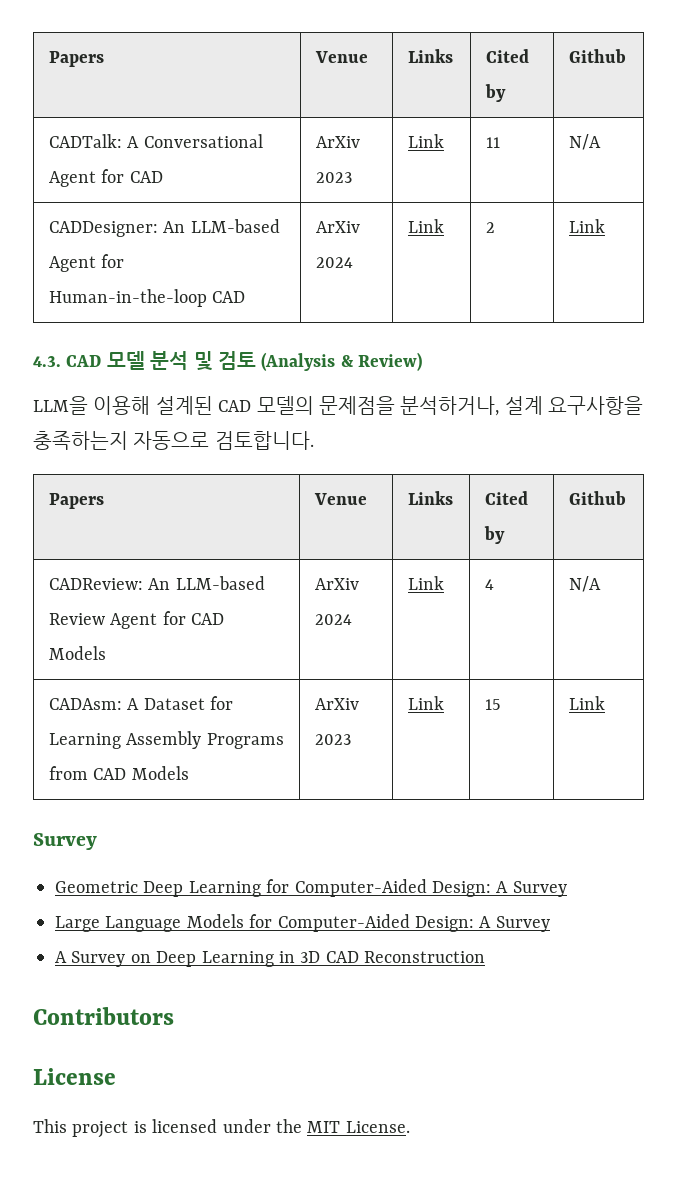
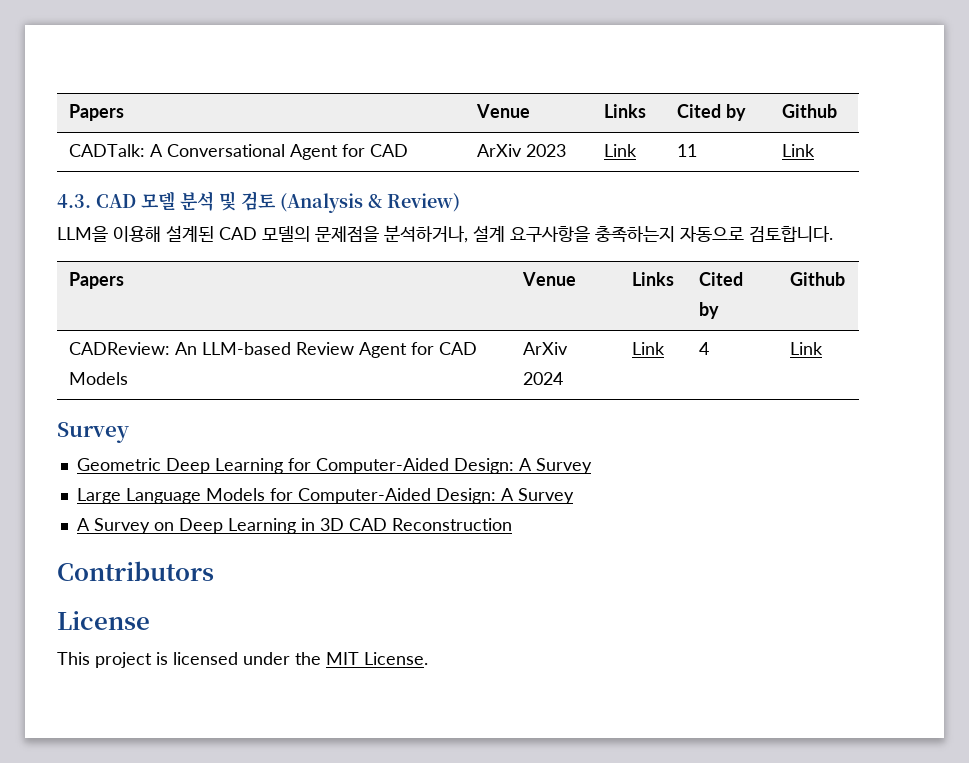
- CADTalk: A Conversational Agent for CAD | ArXiv 2023 | Link | 11 | N/A
- CADDesigner: An LLM-based Agent for Human-in-the-loop CAD | ArXiv 2024 | Link | 2 | Link
+ CADTalk: A Conversational Agent for CAD | ArXiv 2023 | Link | 11 | Link
- CADReview: An LLM-based Review Agent for CAD Models | ArXiv 2024 | Link | 4 | N/A
- CADAsm: A Dataset for Learning Assembly Programs from CAD Models | ArXiv 2023 | Link | 15 | Link
+ CADReview: An LLM-based Review Agent for CAD Models | ArXiv 2024 | Link | 4 | Link

